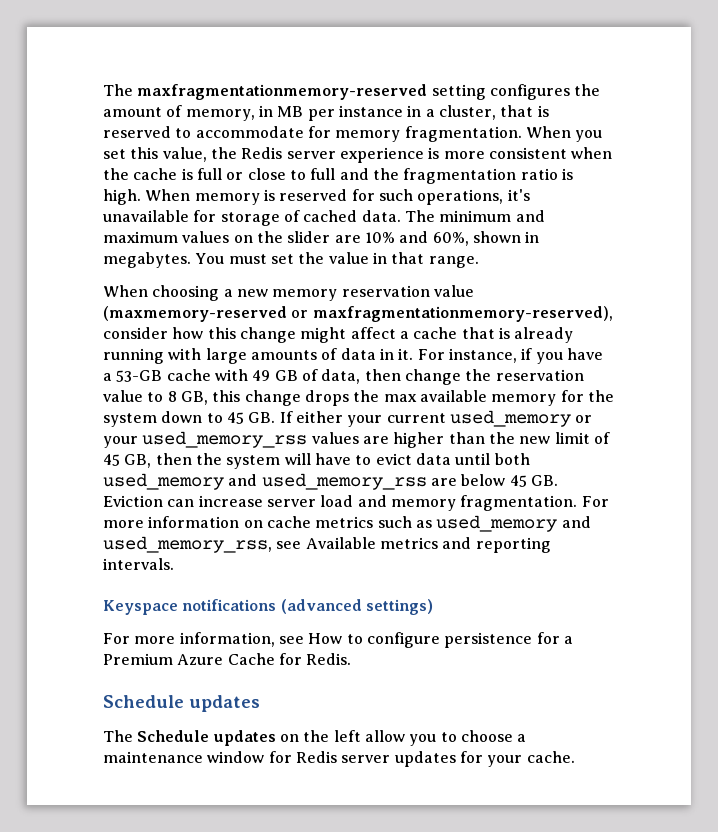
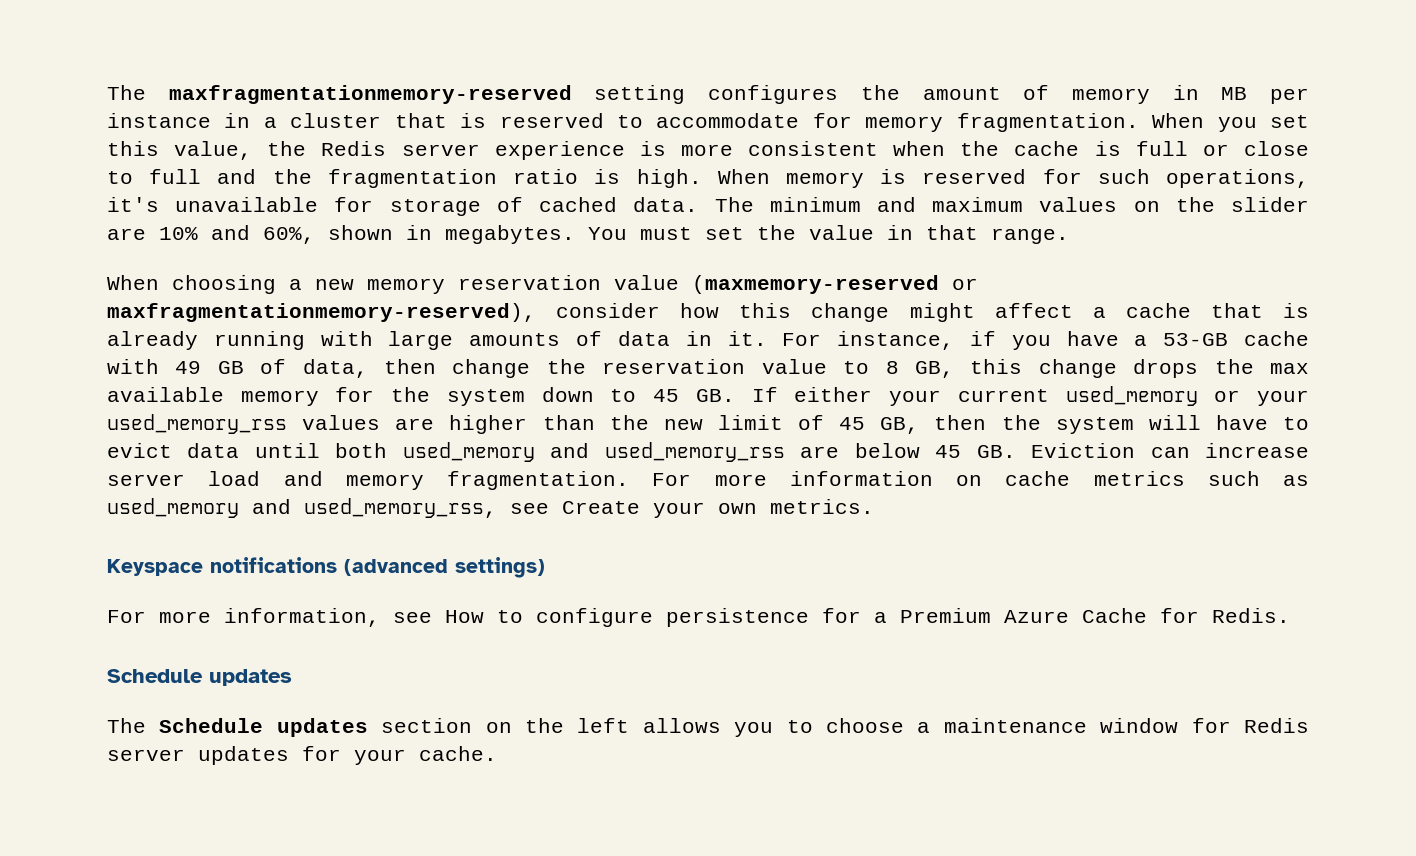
- The maxfragmentationmemory-reserved setting configures the amount of memory, in MB per instance in a cluster, that is reserved to accommodate for memory fragmentation.
+ The maxfragmentationmemory-reserved setting configures the amount of memory in MB per instance in a cluster that is reserved to accommodate for memory fragmentation.
- For more information on cache metrics such as used_memory and used_memory_rss, see Available metrics and reporting intervals.
+ For more information on cache metrics such as used_memory and used_memory_rss, see Create your own metrics.
- The Schedule updates on the left allow you to choose a maintenance window for Redis server updates for your cache.
+ The Schedule updates section on the left allows you to choose a maintenance window for Redis server updates for your cache.

